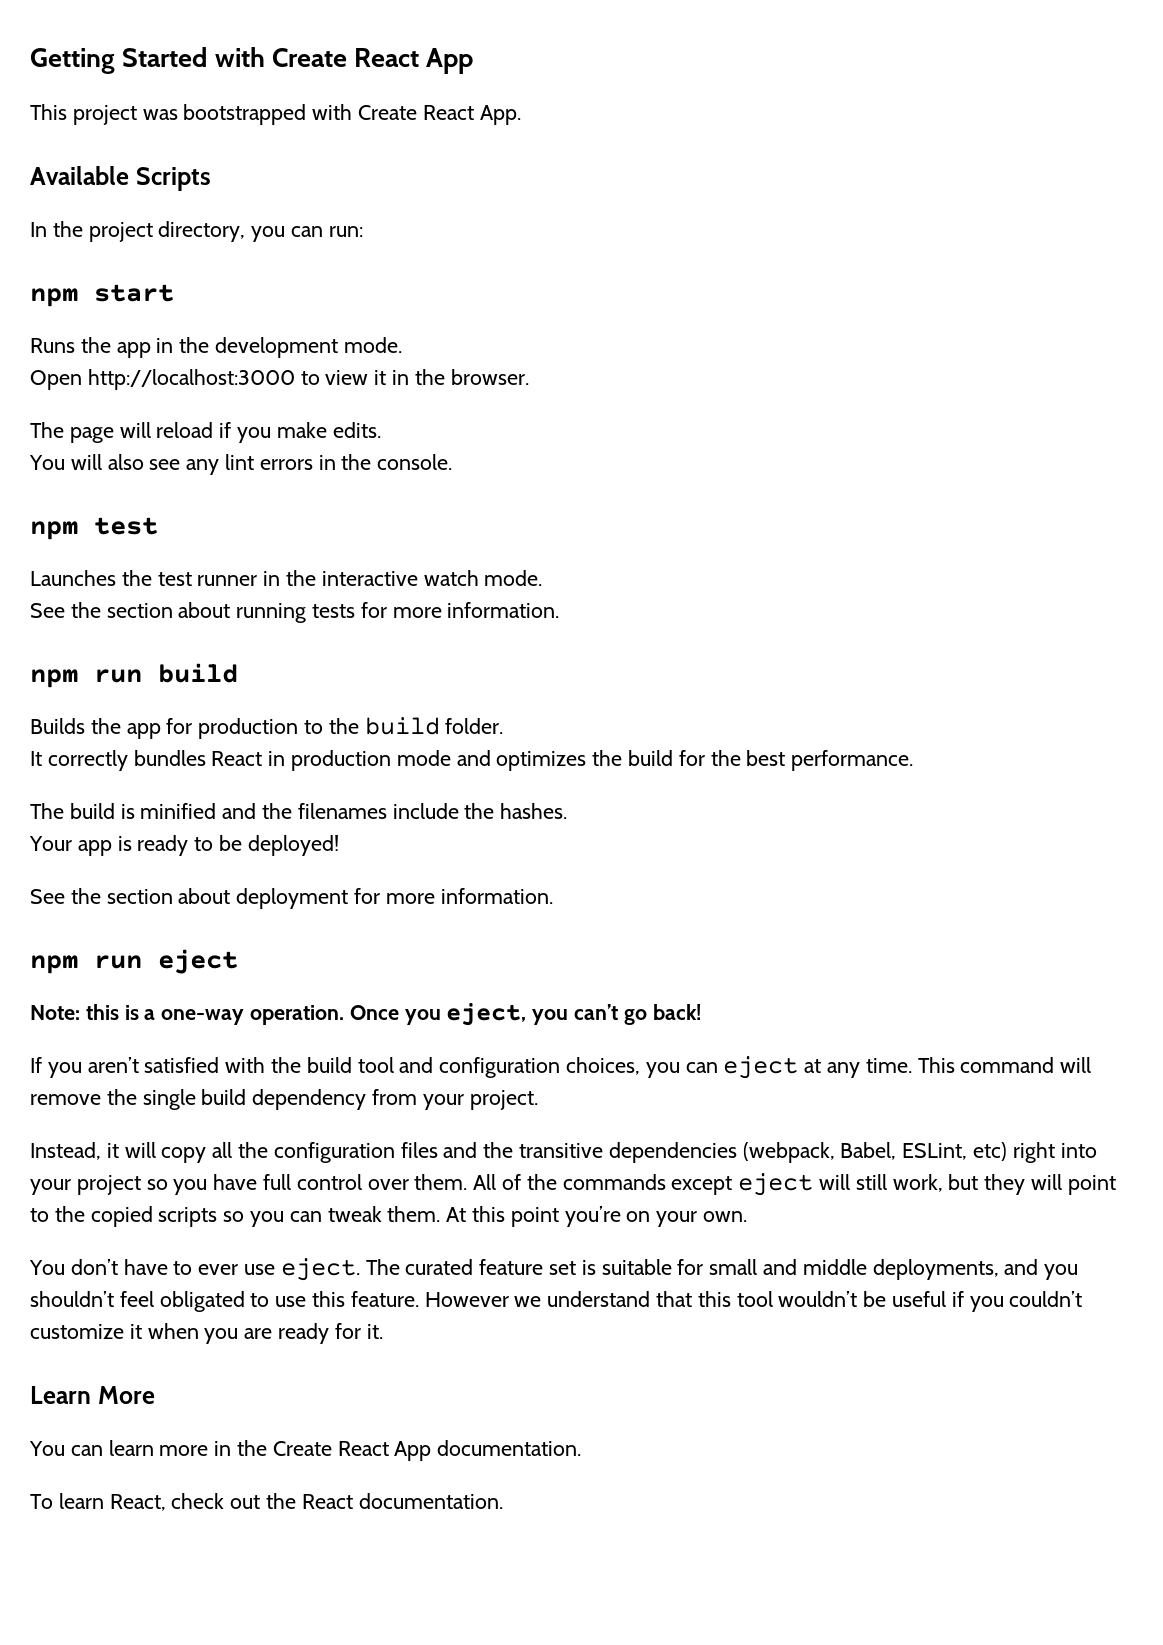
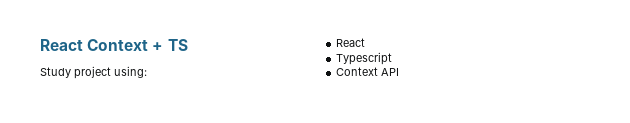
- Getting Started with Create React App
- This project was bootstrapped with Create React App.
- Available Scripts
- In the project directory, you can run:
- npm start
- Runs the app in the development mode.
- Open http://localhost:3000 to view it in the browser.
- The page will reload if you make edits.
- You will also see any lint errors in the console.
- npm test
- Launches the test runner in the interactive watch mode.
- See the section about running tests for more information.
- npm run build
- Builds the app for production to the build folder.
- It correctly bundles React in production mode and optimizes the build for the best performance.
- The build is minified and the filenames include the hashes.
- Your app is ready to be deployed!
- See the section about deployment for more information.
- npm run eject
- Note: this is a one-way operation. Once you eject, you can’t go back!
- If you aren’t satisfied with the build tool and configuration choices, you can eject at any time. This command will remove the single build dependency from your project.
- Instead, it will copy all the configuration files and the transitive dependencies (webpack, Babel, ESLint, etc) right into your project so you have full control over them. All of the commands except eject will still work, but they will point to the copied scripts so you can tweak them. At this point you’re on your own.
- You don’t have to ever use eject. The curated feature set is suitable for small and middle deployments, and you shouldn’t feel obligated to use this feature. However we understand that this tool wouldn’t be useful if you couldn’t customize it when you are ready for it.
- Learn More
- You can learn more in the Create React App documentation.
- To learn React, check out the React documentation.
+ React Context + TS
+ Study project using:
+ React
+ Typescript
+ Context API

